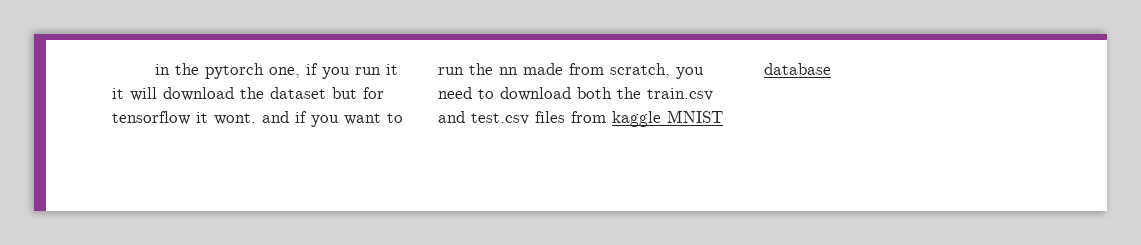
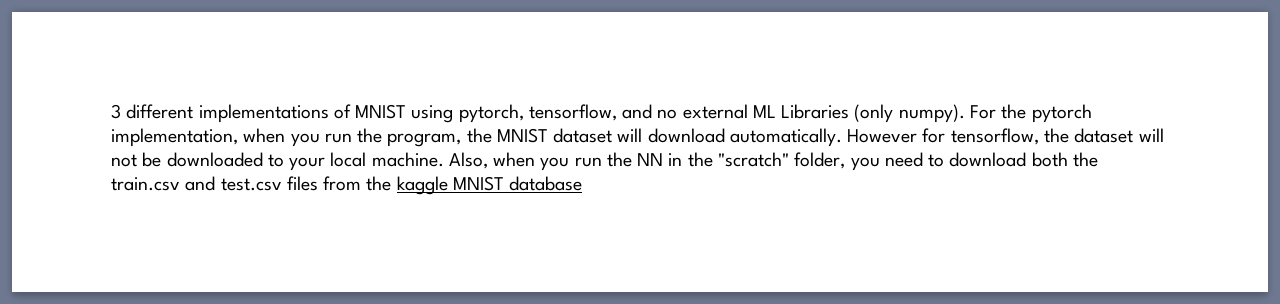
- in the pytorch one, if you run it it will download the dataset but for tensorflow it wont. and if you want to run the nn made from scratch, you need to download both the train.csv and test.csv files from kaggle MNIST database
+ 3 different implementations of MNIST using pytorch, tensorflow, and no external ML Libraries (only numpy). For the pytorch implementation, when you run the program, the MNIST dataset will download automatically. However for tensorflow, the dataset will not be downloaded to your local machine. Also, when you run the NN in the "scratch" folder, you need to download both the train.csv and test.csv files from the kaggle MNIST database

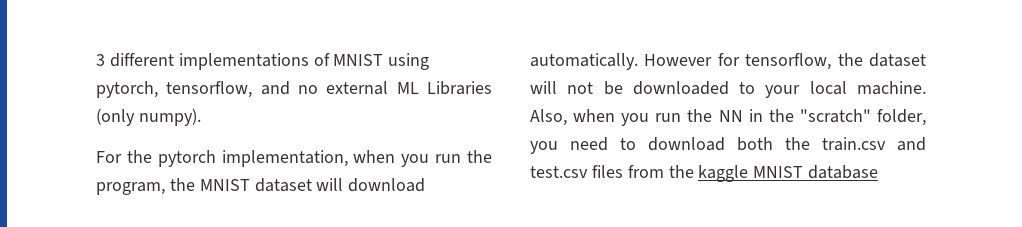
- 3 different implementations of MNIST using pytorch, tensorflow, and no external ML Libraries (only numpy). For the pytorch implementation, when you run the program, the MNIST dataset will download automatically.
+ 3 different implementations of MNIST using pytorch, tensorflow, and no external ML Libraries (only numpy).
+ For the pytorch implementation, when you run the program, the MNIST dataset will download automatically.

